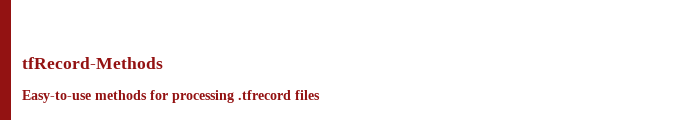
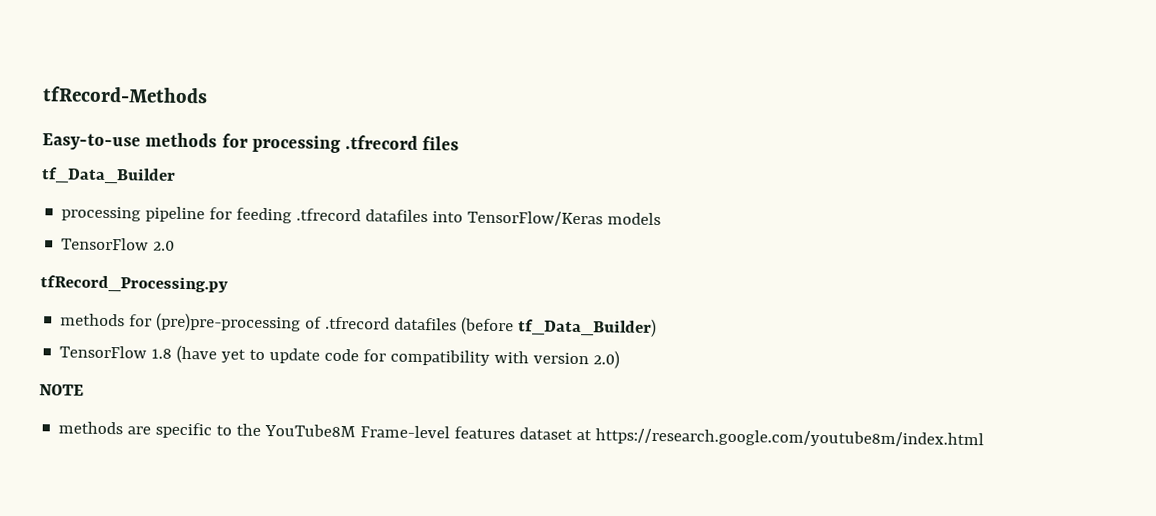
+ tf_Data_Builder
+ processing pipeline for feeding .tfrecord datafiles into TensorFlow/Keras models
+ TensorFlow 2.0
+ tfRecord_Processing.py
+ methods for (pre)pre-processing of .tfrecord datafiles (before tf_Data_Builder)
+ TensorFlow 1.8 (have yet to update code for compatibility with version 2.0)
+ NOTE
+ methods are specific to the YouTube8M Frame-level features dataset at https://research.google.com/youtube8m/index.html

